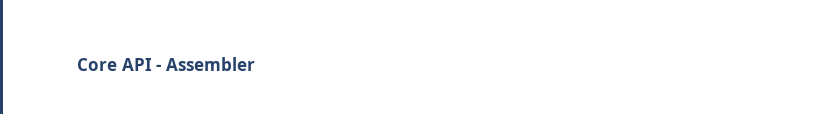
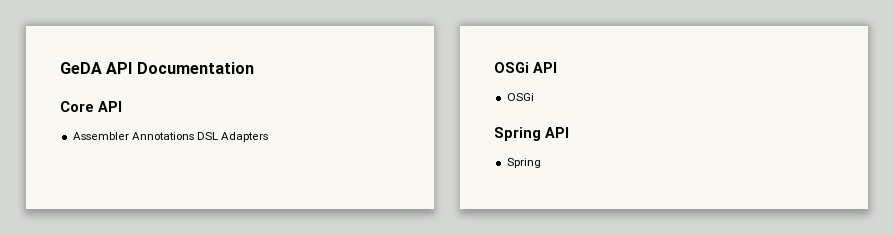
+ GeDA API Documentation
- Core API - Assembler
+ Core API
+ Assembler Annotations DSL Adapters
+ OSGi API
+ OSGi
+ Spring API
+ Spring

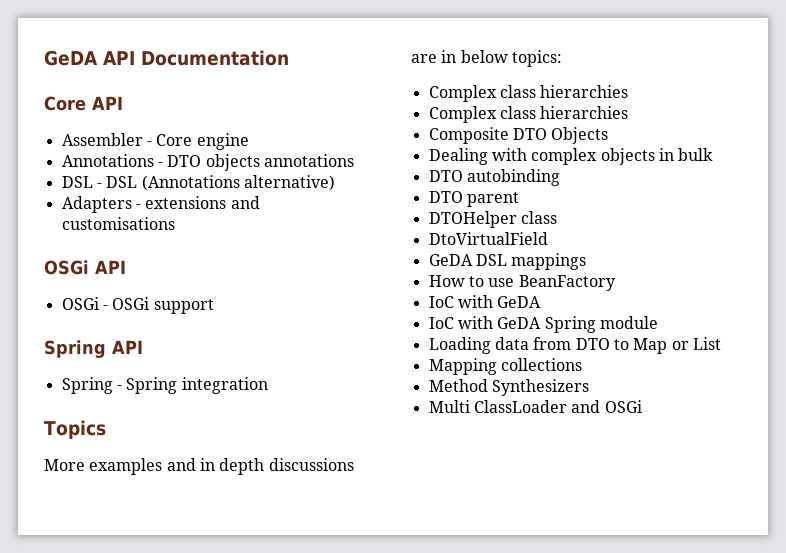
- Assembler Annotations DSL Adapters
+ Assembler - Core engine
+ Annotations - DTO objects annotations
+ DSL - DSL (Annotations alternative)
+ Adapters - extensions and customisations
  OSGi API
- OSGi
+ OSGi - OSGi support
  Spring API
- Spring
+ Spring - Spring integration
+ Topics
+ More examples and in depth discussions are in below topics:
+ Complex class hierarchies
+ Complex class hierarchies
+ Composite DTO Objects
+ Dealing with complex objects in bulk
+ DTO autobinding
+ DTO parent
+ DTOHelper class
+ DtoVirtualField
+ GeDA DSL mappings
+ How to use BeanFactory
+ IoC with GeDA
+ IoC with GeDA Spring module
+ Loading data from DTO to Map or List
+ Mapping collections
+ Method Synthesizers
+ Multi ClassLoader and OSGi

